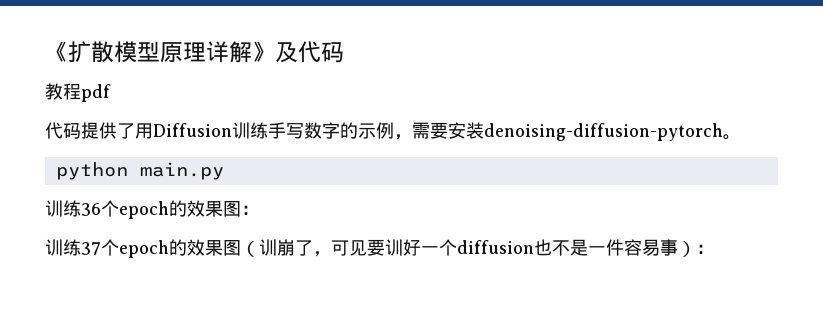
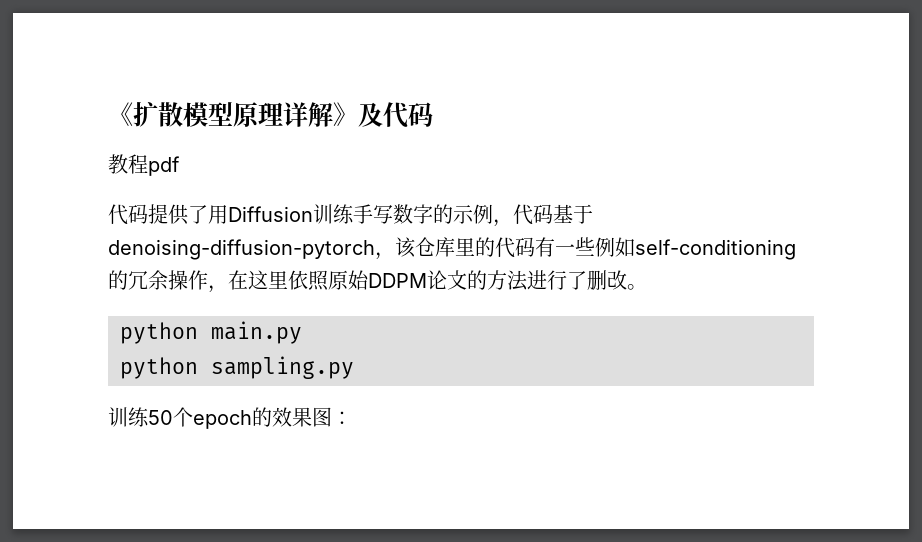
- 代码提供了用Diffusion训练手写数字的示例，需要安装denoising-diffusion-pytorch。
+ 代码提供了用Diffusion训练手写数字的示例，代码基于denoising-diffusion-pytorch，该仓库里的代码有一些例如self-conditioning的冗余操作，在这里依照原始DDPM论文的方法进行了删改。
- 训练36个epoch的效果图：
+ python sampling.py
+ 训练50个epoch的效果图：
- 训练37个epoch的效果图（训崩了，可见要训好一个diffusion也不是一件容易事）：

